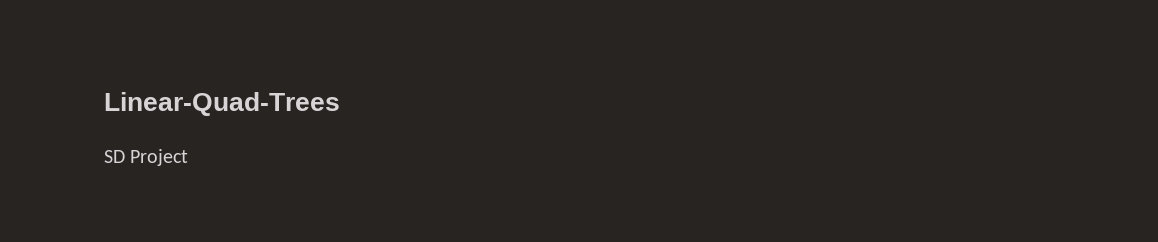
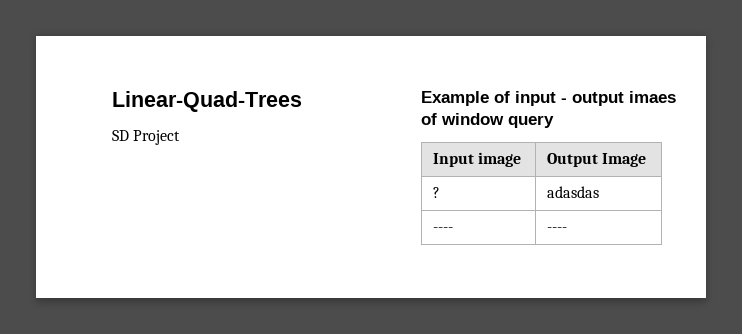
+ Example of input - output imaes of window query
+ Input image | Output Image
+ ? | adasdas
+ ---- | ----

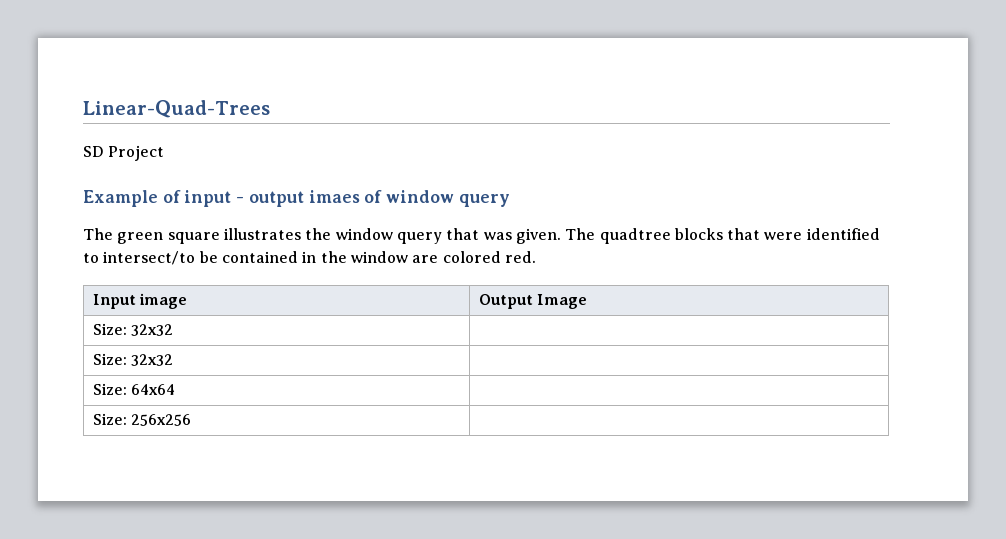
+ The green square illustrates the window query that was given. The quadtree blocks that were identified to intersect/to be contained in the window are colored red.
  Input image | Output Image
- ? | adasdas
- ---- | ----
+ Size: 32x32 |
+ Size: 32x32 |
+ Size: 64x64 |
+ Size: 256x256 |

